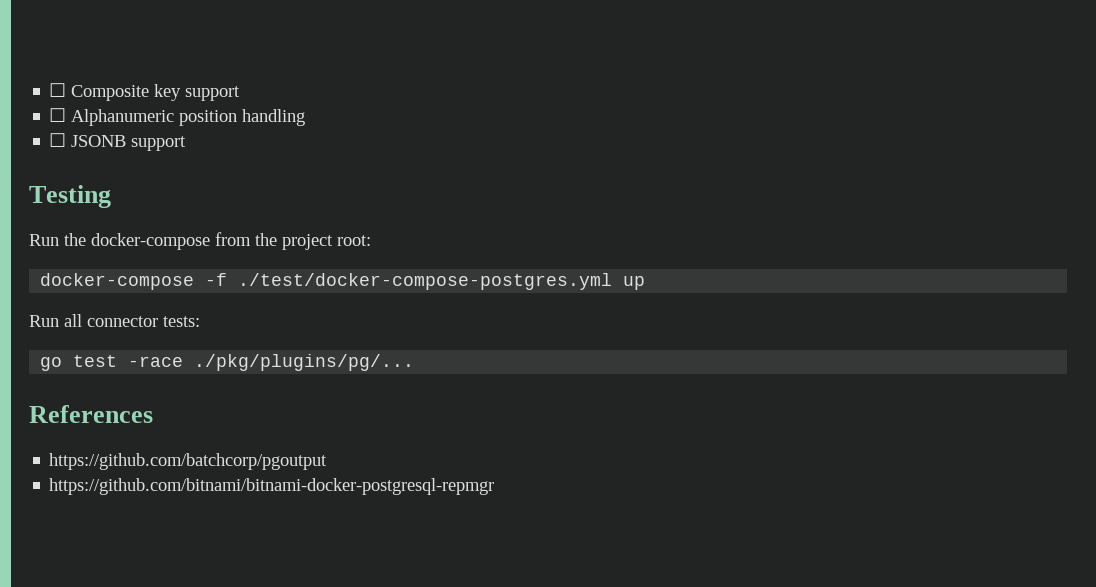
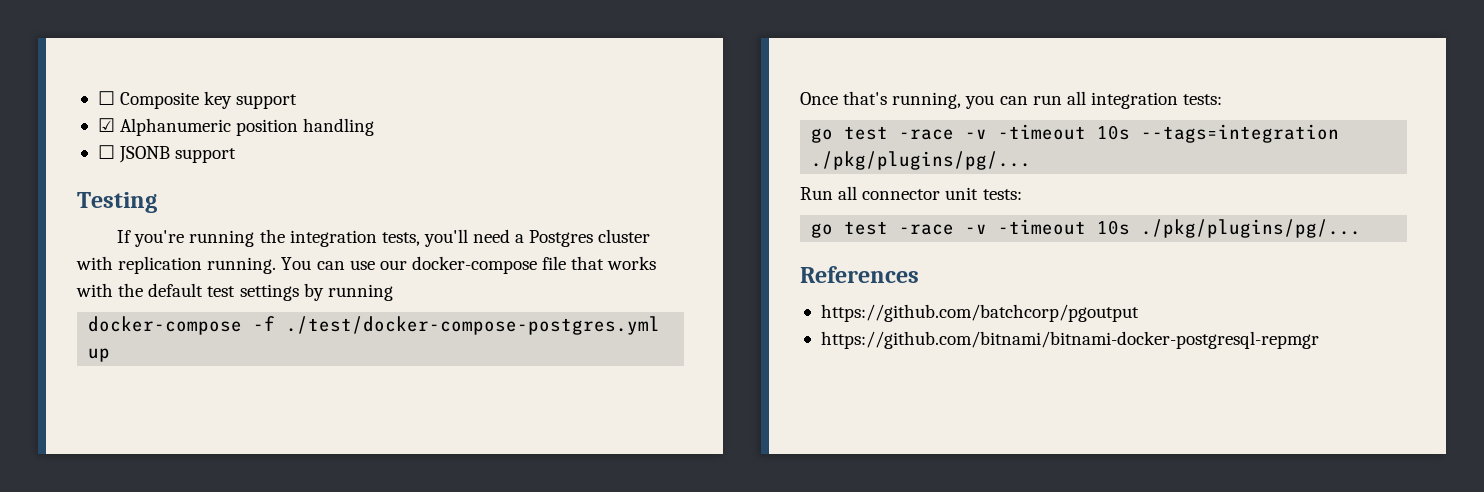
- ☐ Alphanumeric position handling
+ ☑ Alphanumeric position handling
- Run the docker-compose from the project root:
+ If you're running the integration tests, you'll need a Postgres cluster with replication running. You can use our docker-compose file that works with the default test settings by running
  docker-compose -f ./test/docker-compose-postgres.yml up
- Run all connector tests:
- go test -race ./pkg/plugins/pg/...
+ Once that's running, you can run all integration tests:
+ go test -race -v -timeout 10s --tags=integration ./pkg/plugins/pg/...
+ Run all connector unit tests:
+ go test -race -v -timeout 10s ./pkg/plugins/pg/...

